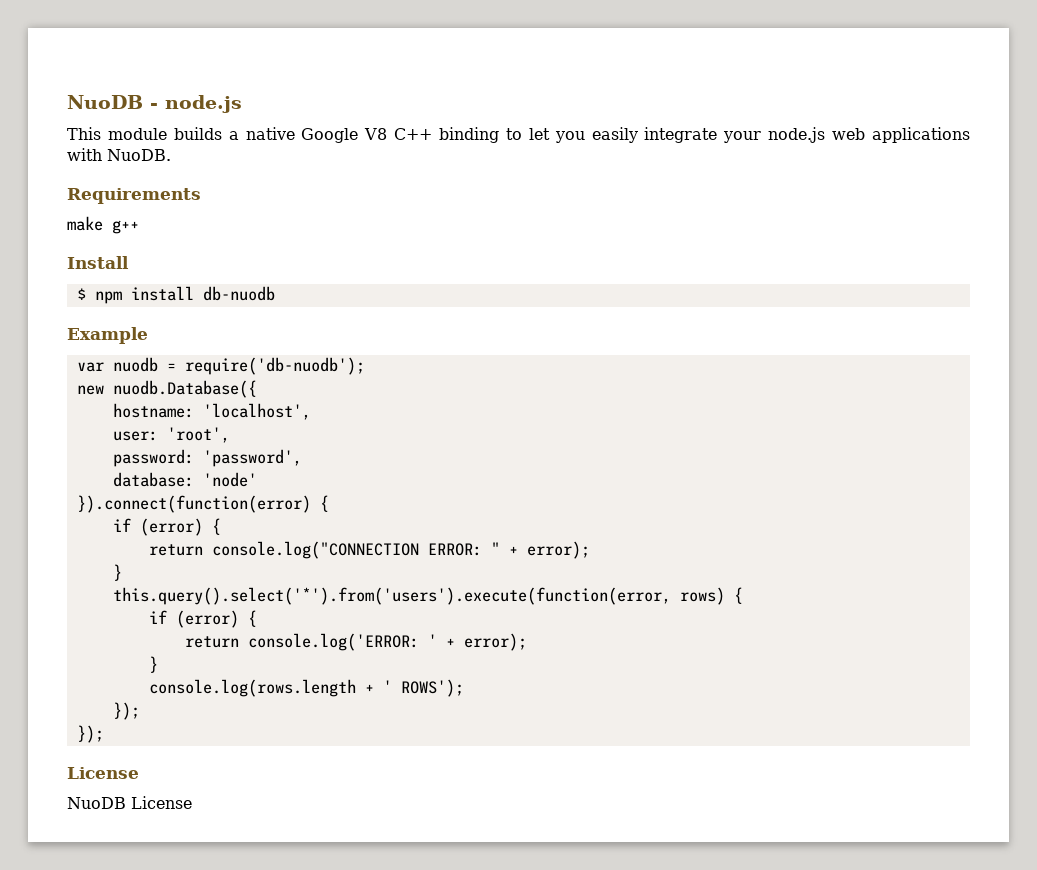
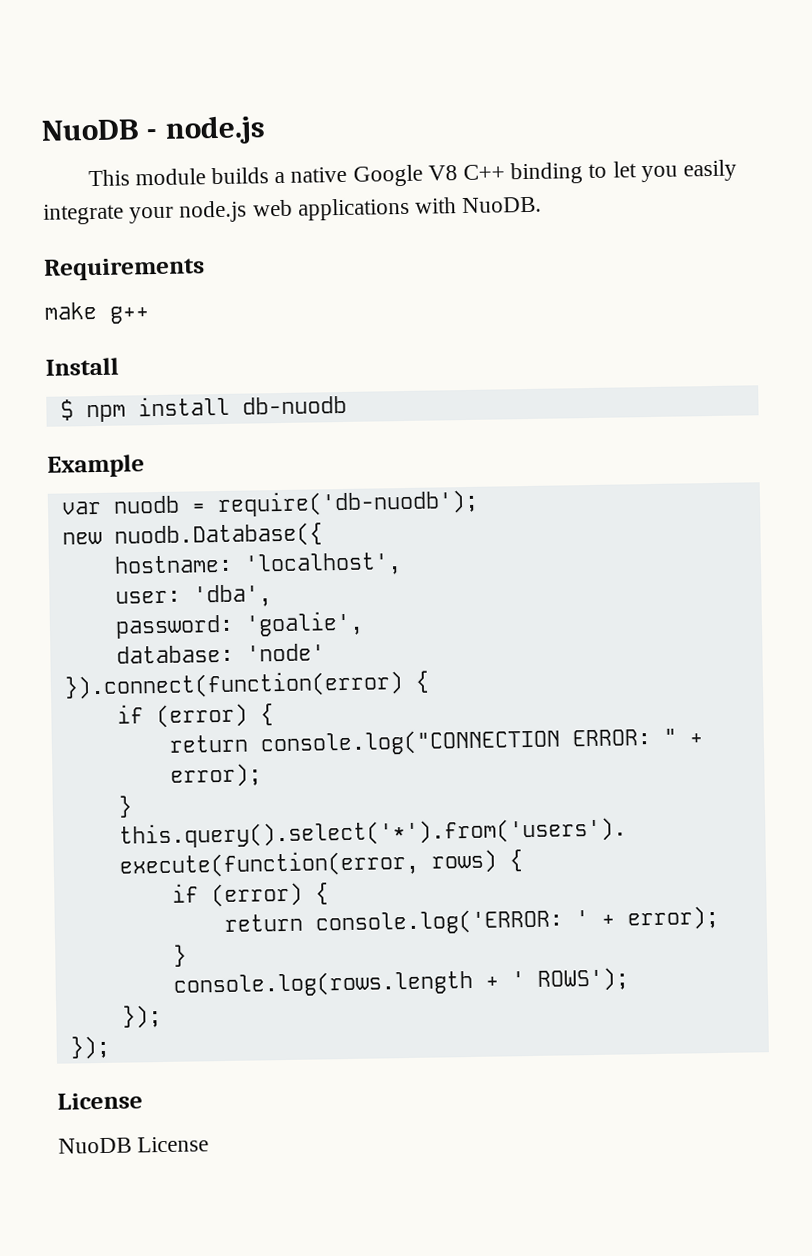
- user: 'root',
+ user: 'dba',
- password: 'password',
+ password: 'goalie',

